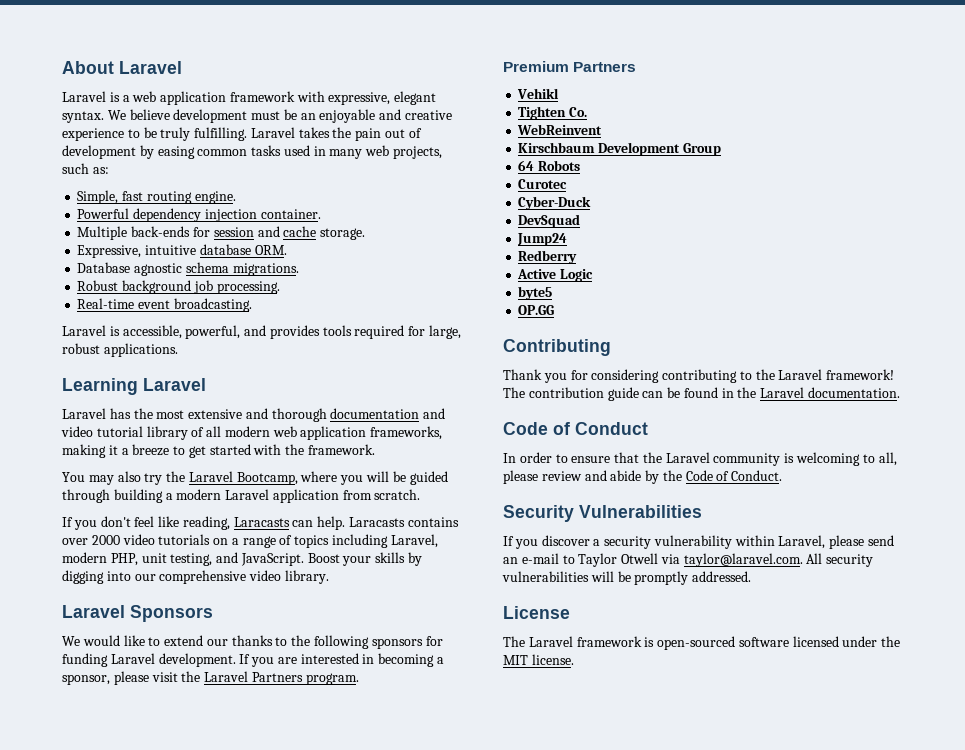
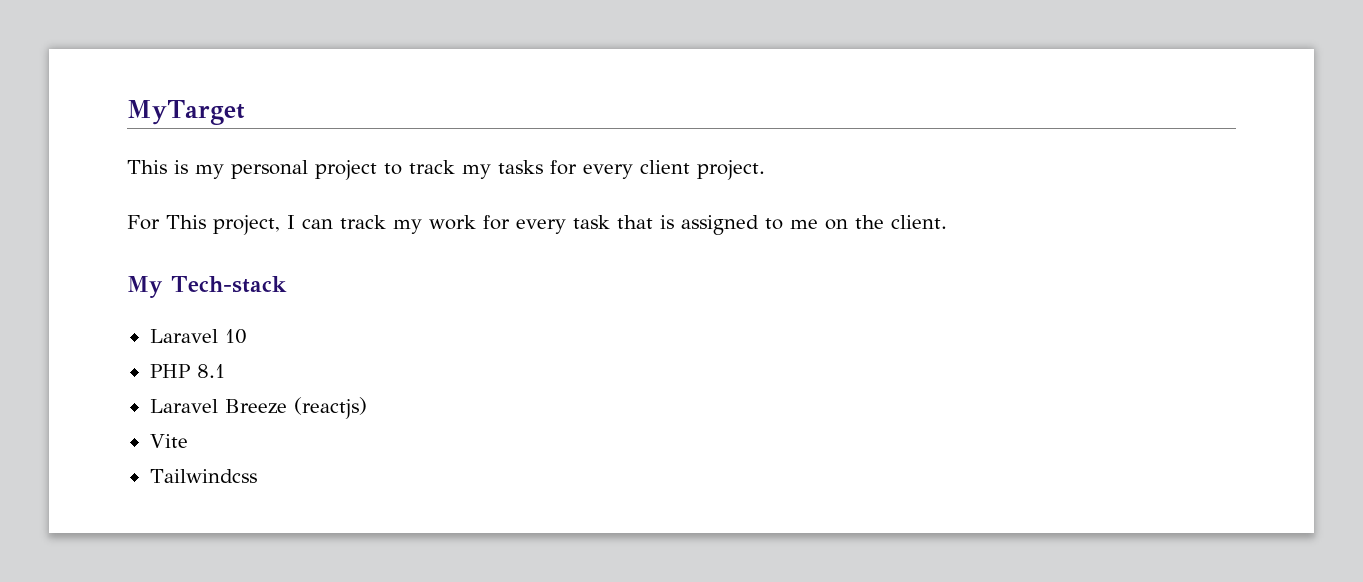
- About Laravel
- Laravel is a web application framework with expressive, elegant syntax. We believe development must be an enjoyable and creative experience to be truly fulfilling. Laravel takes the pain out of development by easing common tasks used in many web projects, such as:
- Simple, fast routing engine.
- Powerful dependency injection container.
- Multiple back-ends for session and cache storage.
- Expressive, intuitive database ORM.
- Database agnostic schema migrations.
- Robust background job processing.
- Real-time event broadcasting.
- Laravel is accessible, powerful, and provides tools required for large, robust applications.
- Learning Laravel
- Laravel has the most extensive and thorough documentation and video tutorial library of all modern web application frameworks, making it a breeze to get started with the framework.
- You may also try the Laravel Bootcamp, where you will be guided through building a modern Laravel application from scratch.
- If you don't feel like reading, Laracasts can help. Laracasts contains over 2000 video tutorials on a range of topics including Laravel, modern PHP, unit testing, and JavaScript. Boost your skills by digging into our comprehensive video library.
- Laravel Sponsors
- We would like to extend our thanks to the following sponsors for funding Laravel development. If you are interested in becoming a sponsor, please visit the Laravel Partners program.
- Premium Partners
- Vehikl
- Tighten Co.
- WebReinvent
- Kirschbaum Development Group
- 64 Robots
- Curotec
- Cyber-Duck
- DevSquad
- Jump24
- Redberry
- Active Logic
- byte5
- OP.GG
- Contributing
- Thank you for considering contributing to the Laravel framework! The contribution guide can be found in the Laravel documentation.
- Code of Conduct
- In order to ensure that the Laravel community is welcoming to all, please review and abide by the Code of Conduct.
- Security Vulnerabilities
- If you discover a security vulnerability within Laravel, please send an e-mail to Taylor Otwell via taylor@laravel.com. All security vulnerabilities will be promptly addressed.
- License
- The Laravel framework is open-sourced software licensed under the MIT license.
+ MyTarget
+ This is my personal project to track my tasks for every client project.
+ For This project, I can track my work for every task that is assigned to me on the client.
+ My Tech-stack
+ Laravel 10
+ PHP 8.1
+ Laravel Breeze (reactjs)
+ Vite
+ Tailwindcss

